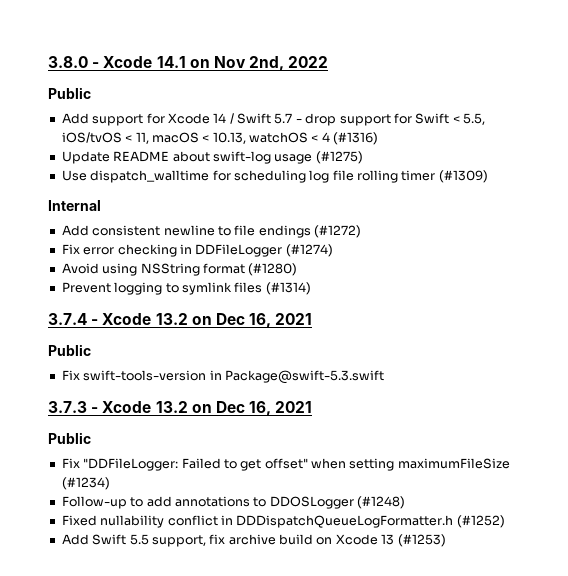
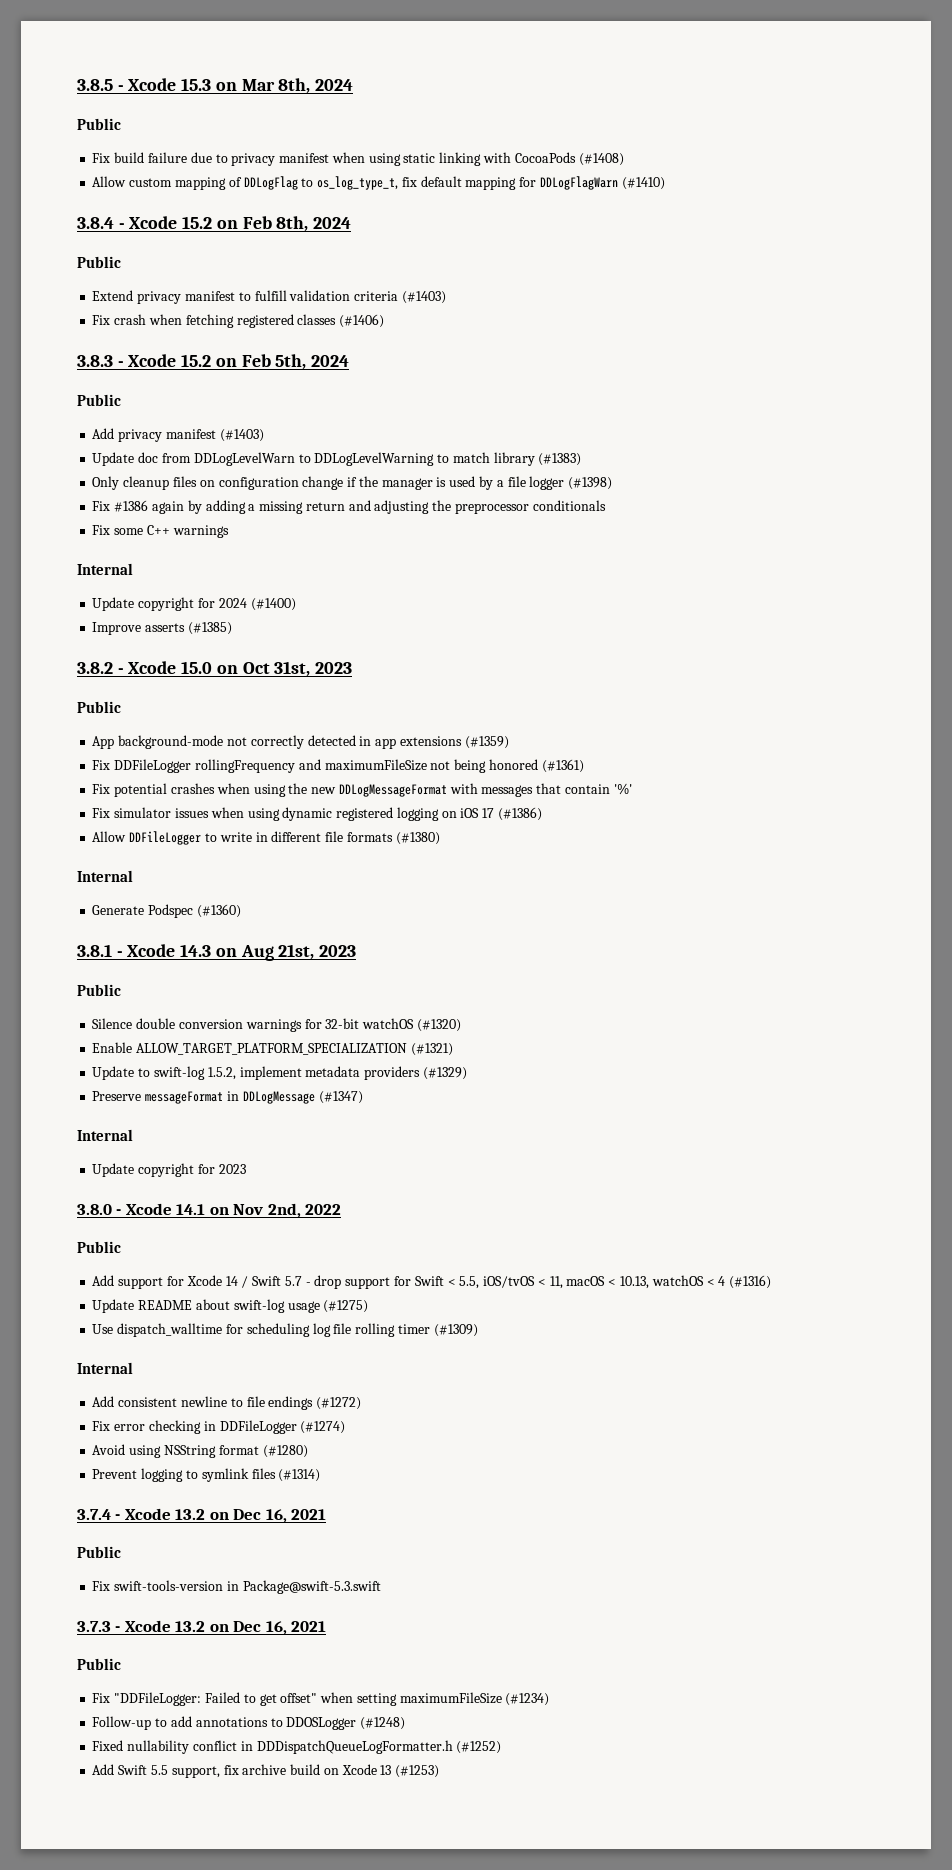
+ 3.8.5 - Xcode 15.3 on Mar 8th, 2024
+ Public
+ Fix build failure due to privacy manifest when using static linking with CocoaPods (#1408)
+ Allow custom mapping of DDLogFlag to os_log_type_t, fix default mapping for DDLogFlagWarn (#1410)
+ 3.8.4 - Xcode 15.2 on Feb 8th, 2024
+ Public
+ Extend privacy manifest to fulfill validation criteria (#1403)
+ Fix crash when fetching registered classes (#1406)
+ 3.8.3 - Xcode 15.2 on Feb 5th, 2024
+ Public
+ Add privacy manifest (#1403)
+ Update doc from DDLogLevelWarn to DDLogLevelWarning to match library (#1383)
+ Only cleanup files on configuration change if the manager is used by a file logger (#1398)
+ Fix #1386 again by adding a missing return and adjusting the preprocessor conditionals
+ Fix some C++ warnings
+ Internal
+ Update copyright for 2024 (#1400)
+ Improve asserts (#1385)
+ 3.8.2 - Xcode 15.0 on Oct 31st, 2023
+ Public
+ App background-mode not correctly detected in app extensions (#1359)
+ Fix DDFileLogger rollingFrequency and maximumFileSize not being honored (#1361)
+ Fix potential crashes when using the new DDLogMessageFormat with messages that contain '%'
+ Fix simulator issues when using dynamic registered logging on iOS 17 (#1386)
+ Allow DDFileLogger to write in different file formats (#1380)
+ Internal
+ Generate Podspec (#1360)
+ 3.8.1 - Xcode 14.3 on Aug 21st, 2023
+ Public
+ Silence double conversion warnings for 32-bit watchOS (#1320)
+ Enable ALLOW_TARGET_PLATFORM_SPECIALIZATION (#1321)
+ Update to swift-log 1.5.2, implement metadata providers (#1329)
+ Preserve messageFormat in DDLogMessage (#1347)
+ Internal
+ Update copyright for 2023

